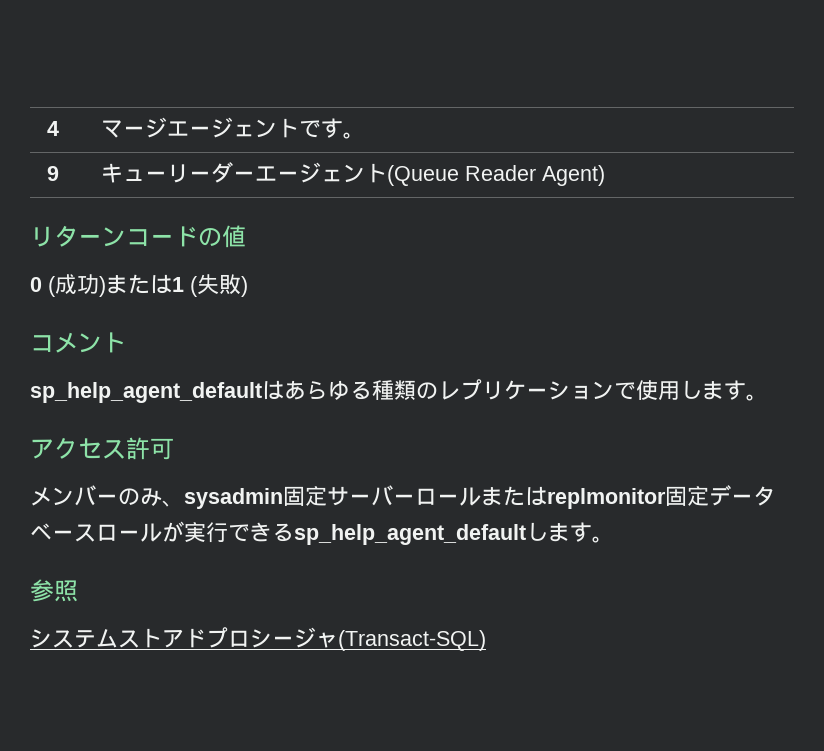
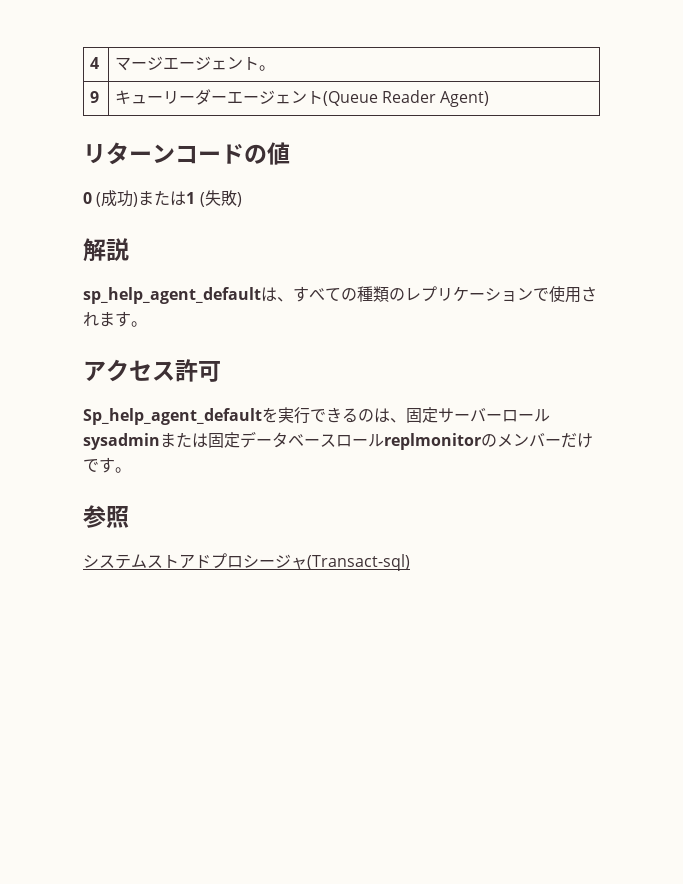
- 4 | マージエージェントです。
+ 4 | マージエージェント。
- コメント
+ 解説
- sp_help_agent_defaultはあらゆる種類のレプリケーションで使用します。
+ sp_help_agent_defaultは、すべての種類のレプリケーションで使用されます。
- メンバーのみ、sysadmin固定サーバーロールまたはreplmonitor固定データベースロールが実行できるsp_help_agent_defaultします。
+ Sp_help_agent_defaultを実行できるのは、固定サーバーロールsysadminまたは固定データベースロールreplmonitorのメンバーだけです。
- システムストアドプロシージャ(Transact-SQL)
+ システムストアドプロシージャ(Transact-sql)

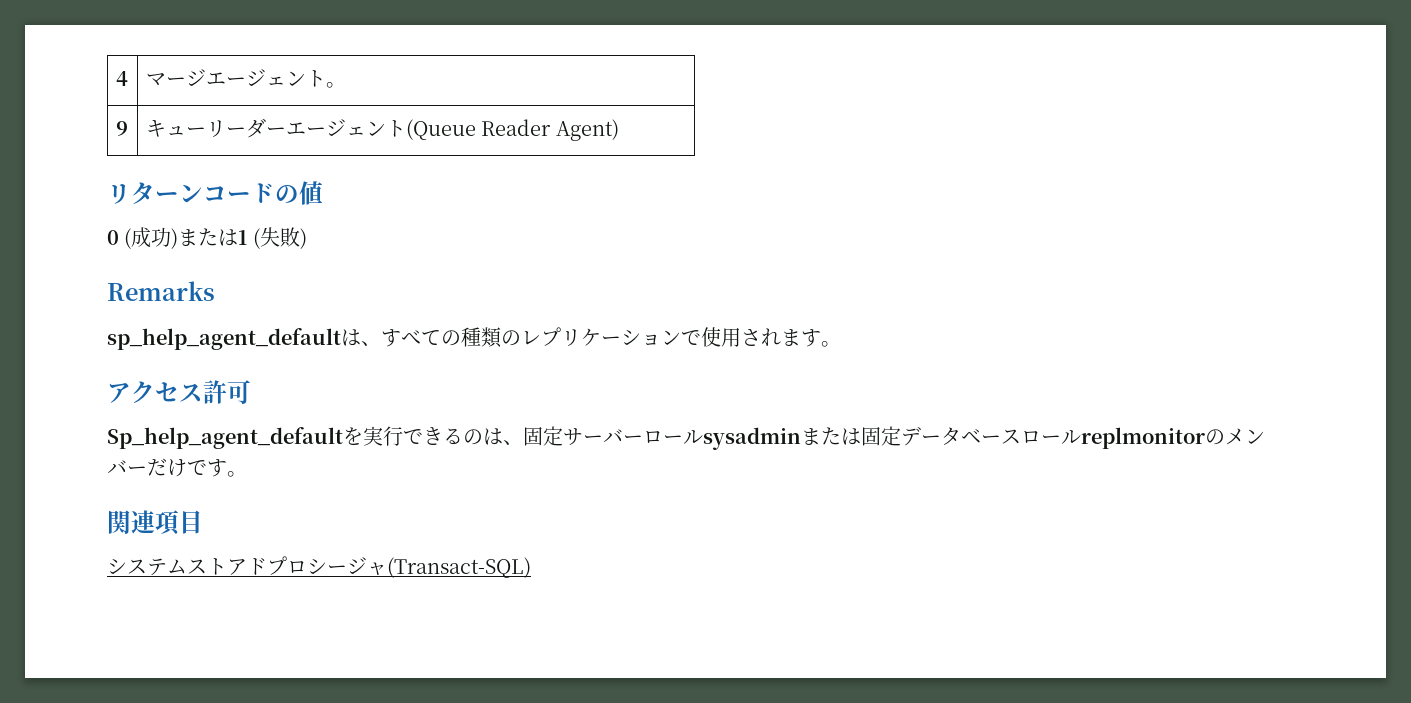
- 解説
+ Remarks
- 参照
+ 関連項目
- システムストアドプロシージャ(Transact-sql)
+ システムストアドプロシージャ(Transact-SQL)

